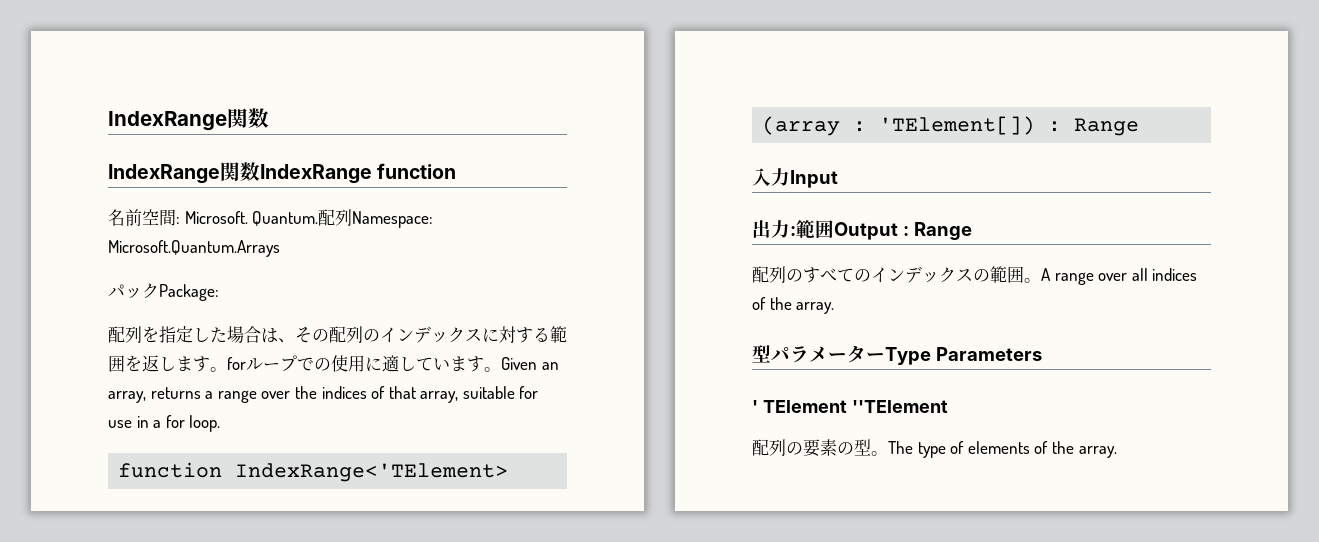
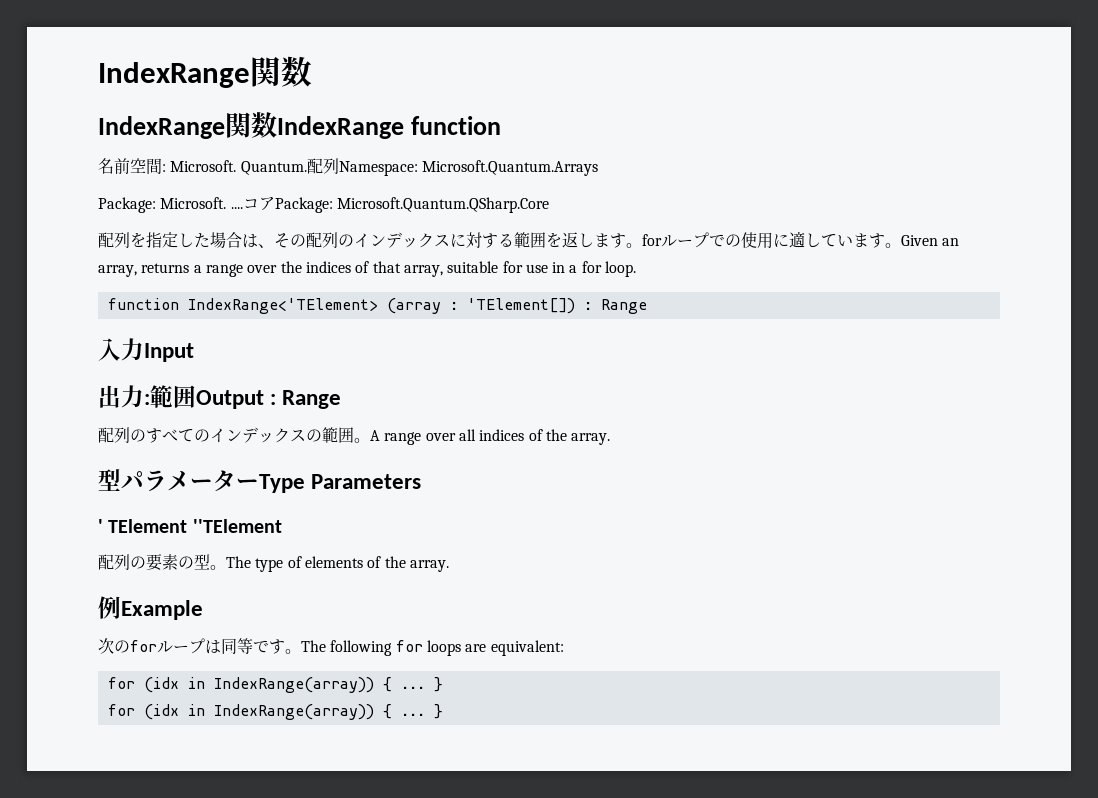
- パックPackage:
+ Package: Microsoft. ....コアPackage: Microsoft.Quantum.QSharp.Core
+ 例Example
+ 次のforループは同等です。The following for loops are equivalent:
+ for (idx in IndexRange(array)) { ... }
+ for (idx in IndexRange(array)) { ... }

